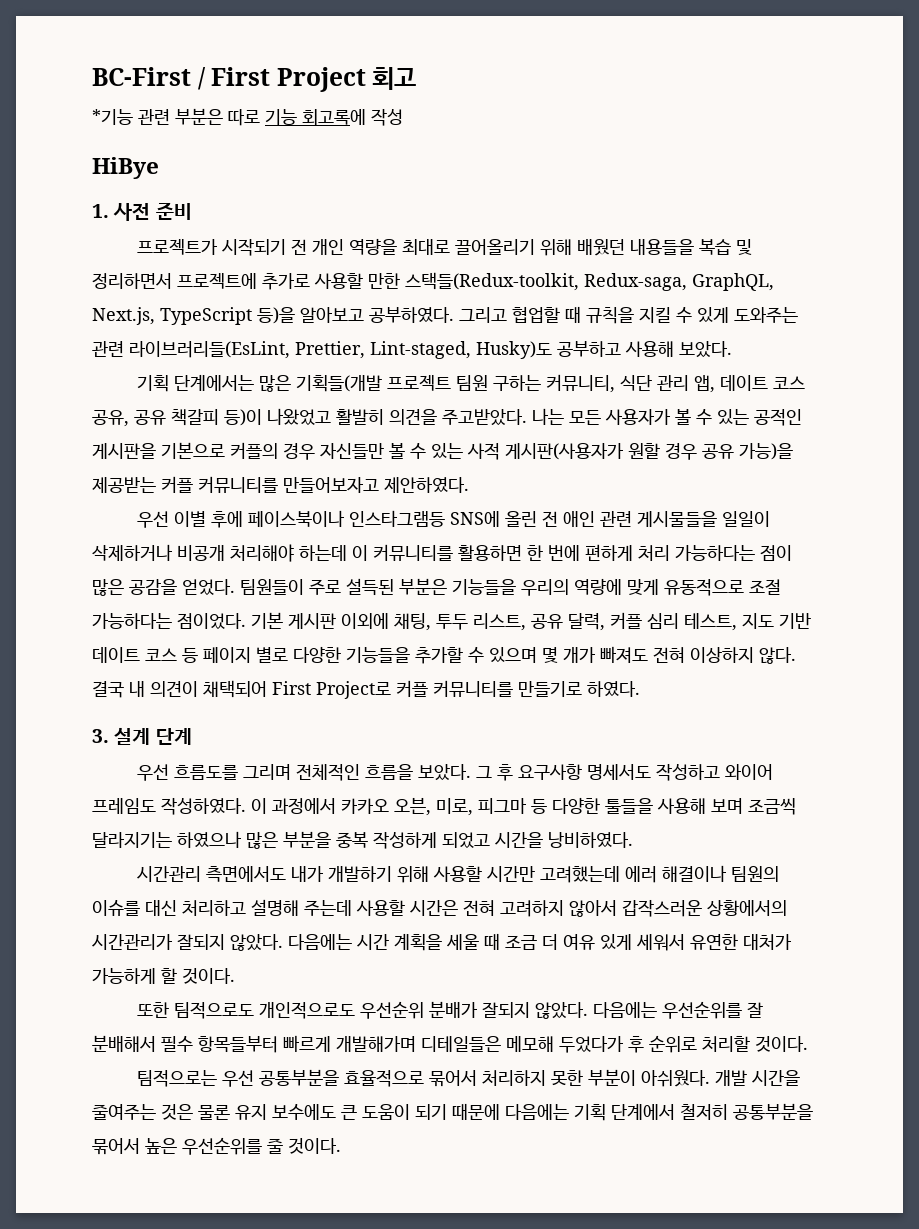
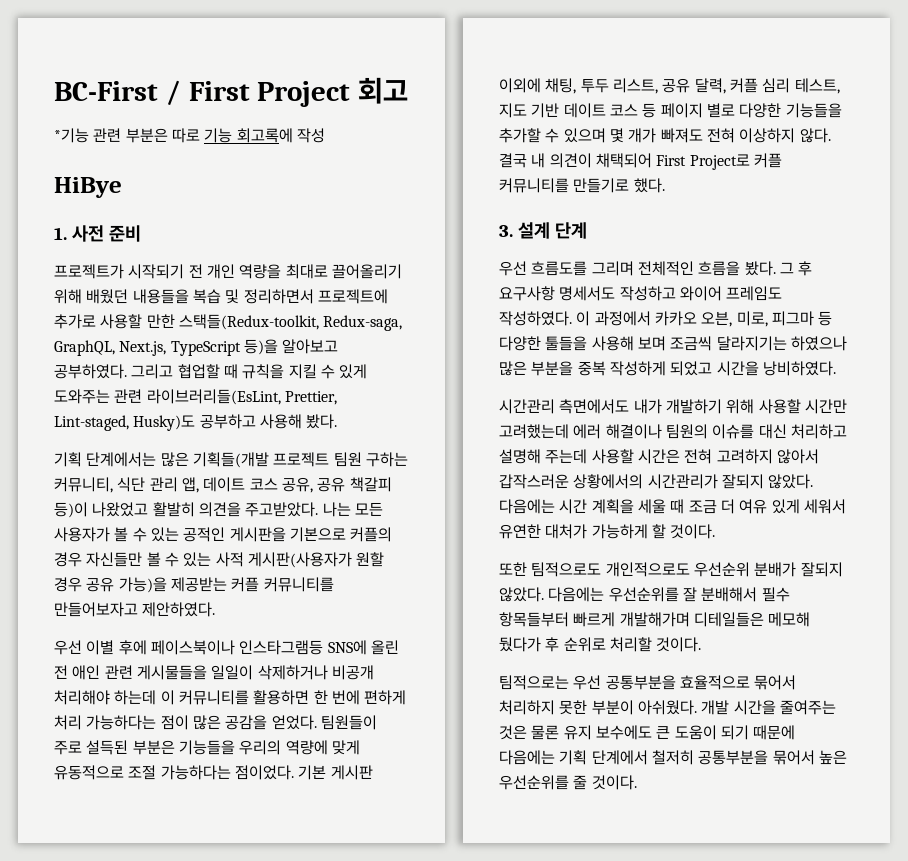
- 그리고 협업할 때 규칙을 지킬 수 있게 도와주는 관련 라이브러리들(EsLint, Prettier, Lint-staged, Husky)도 공부하고 사용해 보았다.
+ 그리고 협업할 때 규칙을 지킬 수 있게 도와주는 관련 라이브러리들(EsLint, Prettier, Lint-staged, Husky)도 공부하고 사용해 봤다.
- 결국 내 의견이 채택되어 First Project로 커플 커뮤니티를 만들기로 하였다.
+ 결국 내 의견이 채택되어 First Project로 커플 커뮤니티를 만들기로 했다.
- 우선 흐름도를 그리며 전체적인 흐름을 보았다.
+ 우선 흐름도를 그리며 전체적인 흐름을 봤다.
- 다음에는 우선순위를 잘 분배해서 필수 항목들부터 빠르게 개발해가며 디테일들은 메모해 두었다가 후 순위로 처리할 것이다.
+ 다음에는 우선순위를 잘 분배해서 필수 항목들부터 빠르게 개발해가며 디테일들은 메모해 뒀다가 후 순위로 처리할 것이다.

